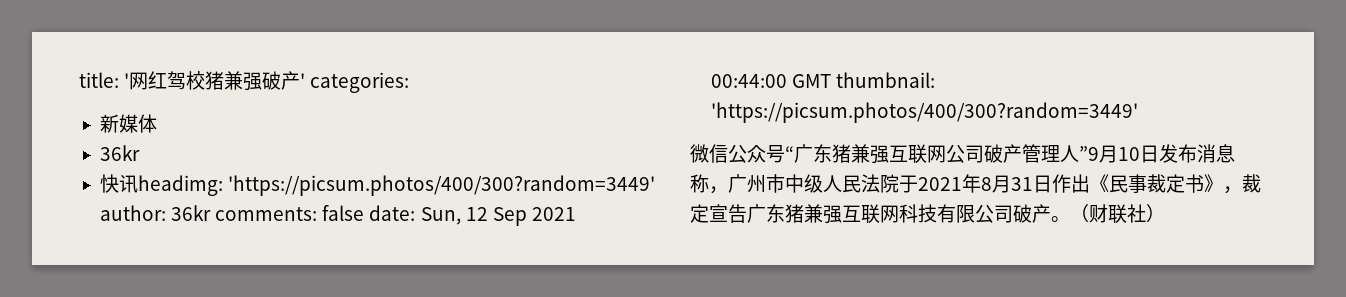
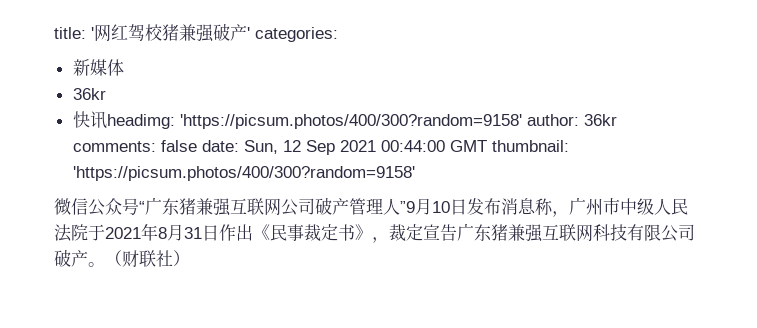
- 快讯headimg: 'https://picsum.photos/400/300?random=3449' author: 36kr comments: false date: Sun, 12 Sep 2021 00:44:00 GMT thumbnail: 'https://picsum.photos/400/300?random=3449'
+ 快讯headimg: 'https://picsum.photos/400/300?random=9158' author: 36kr comments: false date: Sun, 12 Sep 2021 00:44:00 GMT thumbnail: 'https://picsum.photos/400/300?random=9158'

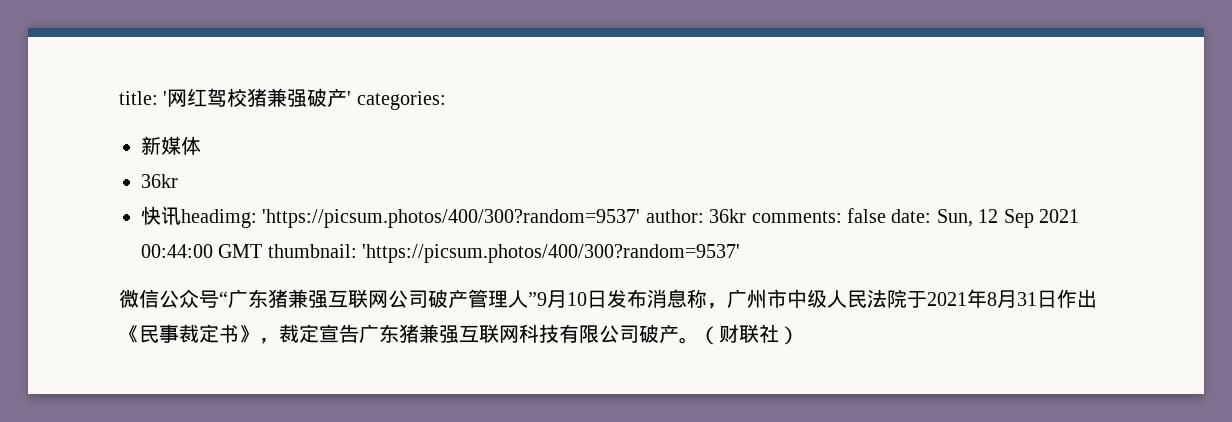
- 快讯headimg: 'https://picsum.photos/400/300?random=9158' author: 36kr comments: false date: Sun, 12 Sep 2021 00:44:00 GMT thumbnail: 'https://picsum.photos/400/300?random=9158'
+ 快讯headimg: 'https://picsum.photos/400/300?random=9537' author: 36kr comments: false date: Sun, 12 Sep 2021 00:44:00 GMT thumbnail: 'https://picsum.photos/400/300?random=9537'

